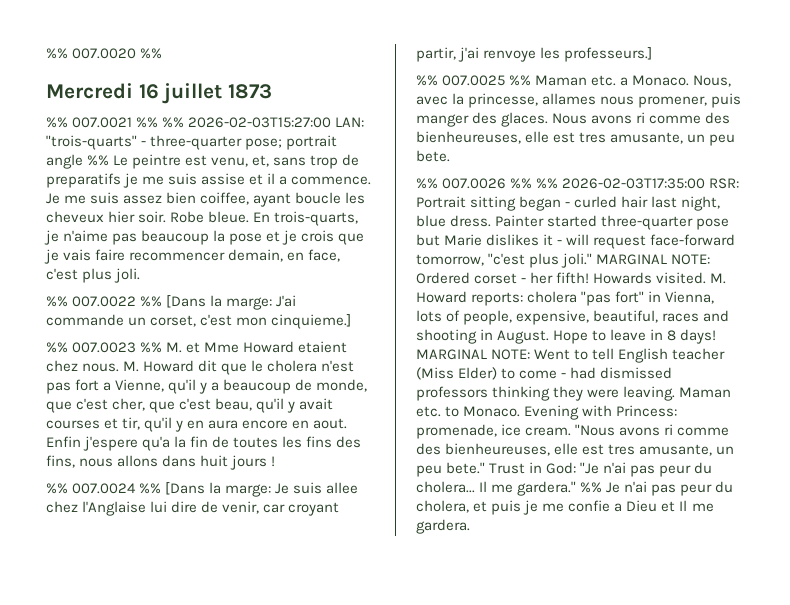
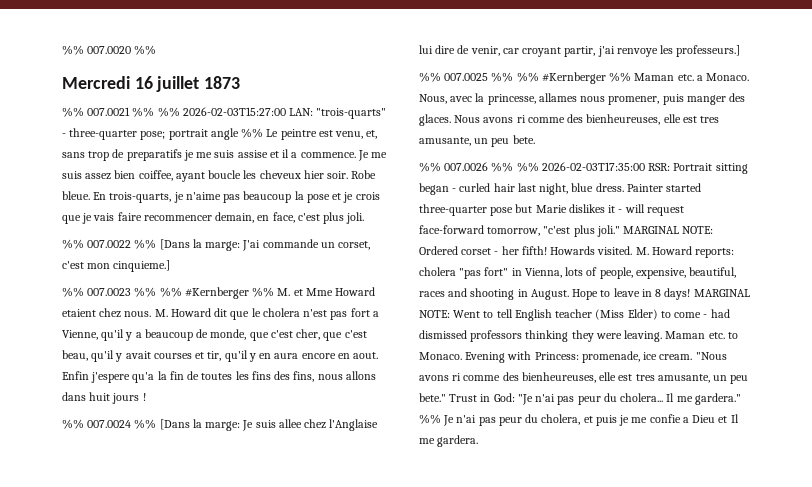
- %% 007.0023 %% M. et Mme Howard etaient chez nous.
+ %% 007.0023 %% %% #Kernberger %% M. et Mme Howard etaient chez nous.
- %% 007.0025 %% Maman etc. a Monaco.
+ %% 007.0025 %% %% #Kernberger %% Maman etc. a Monaco.

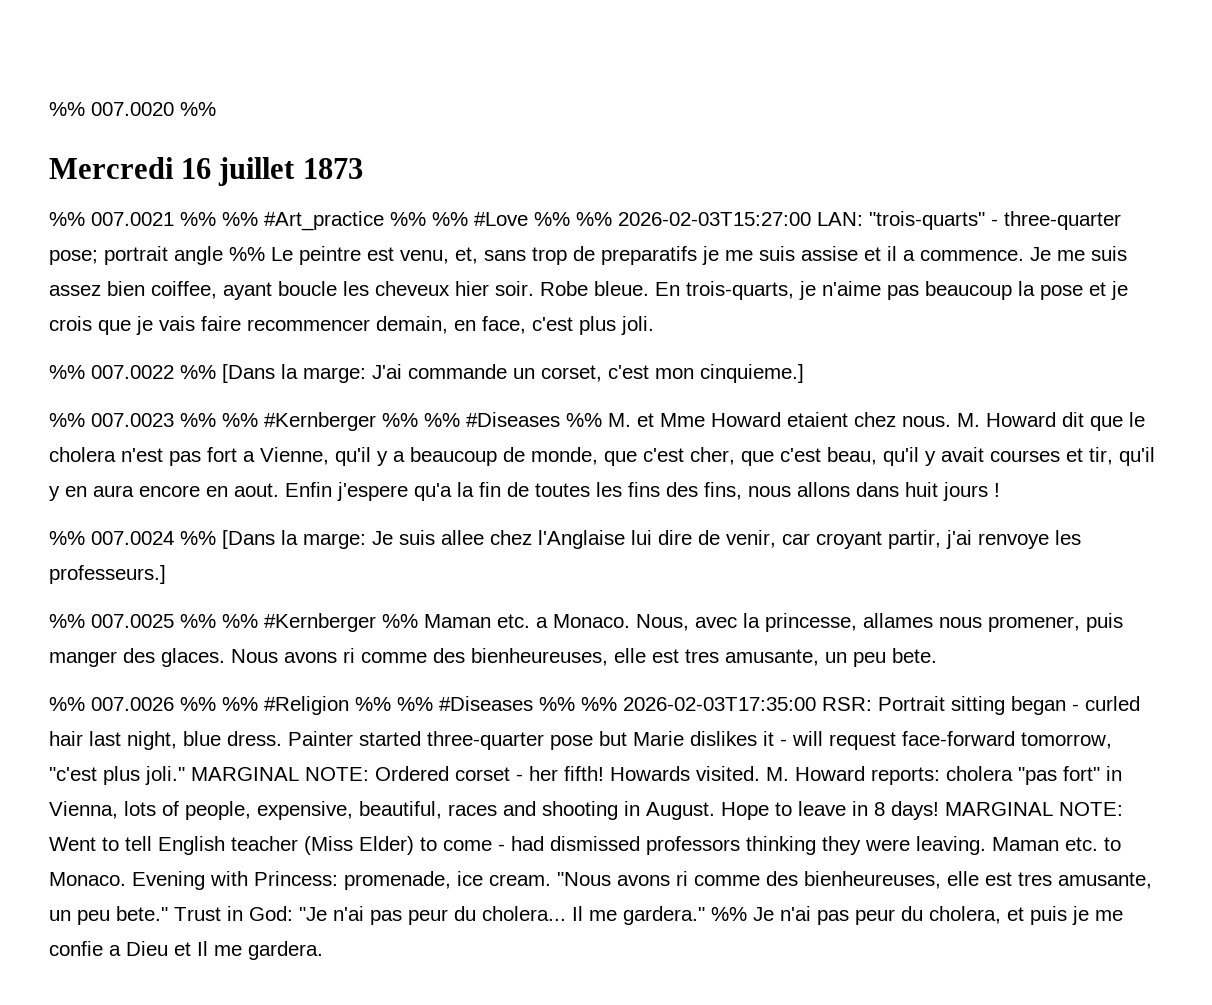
- %% 007.0021 %% %% 2026-02-03T15:27:00 LAN: "trois-quarts" - three-quarter pose; portrait angle %% Le peintre est venu, et, sans trop de preparatifs je me suis assise et il a commence.
+ %% 007.0021 %% %% #Art_practice %% %% #Love %% %% 2026-02-03T15:27:00 LAN: "trois-quarts" - three-quarter pose; portrait angle %% Le peintre est venu, et, sans trop de preparatifs je me suis assise et il a commence.
- %% 007.0023 %% %% #Kernberger %% M. et Mme Howard etaient chez nous.
+ %% 007.0023 %% %% #Kernberger %% %% #Diseases %% M. et Mme Howard etaient chez nous.
- %% 007.0026 %% %% 2026-02-03T17:35:00 RSR: Portrait sitting began - curled hair last night, blue dress.
+ %% 007.0026 %% %% #Religion %% %% #Diseases %% %% 2026-02-03T17:35:00 RSR: Portrait sitting began - curled hair last night, blue dress.

